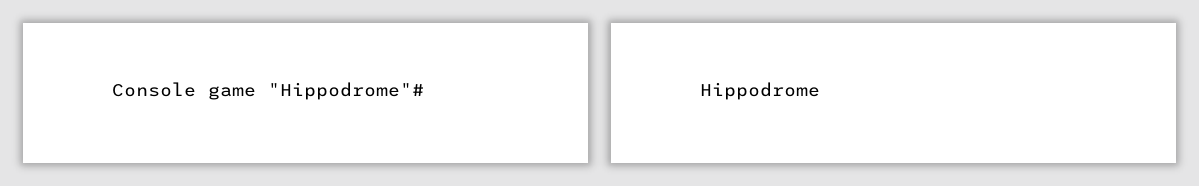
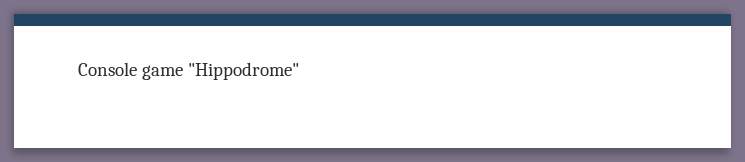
- Console game "Hippodrome"# Hippodrome
+ Console game "Hippodrome"

